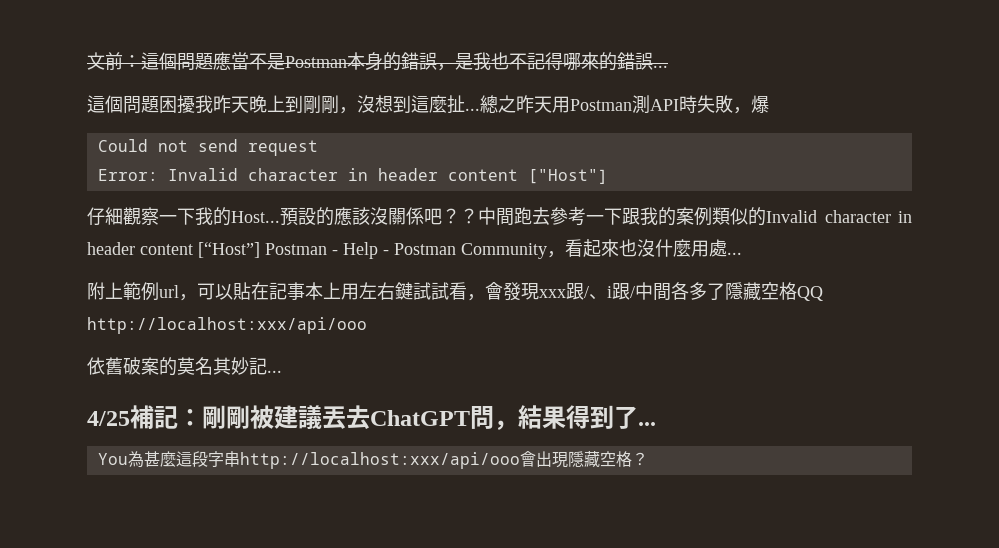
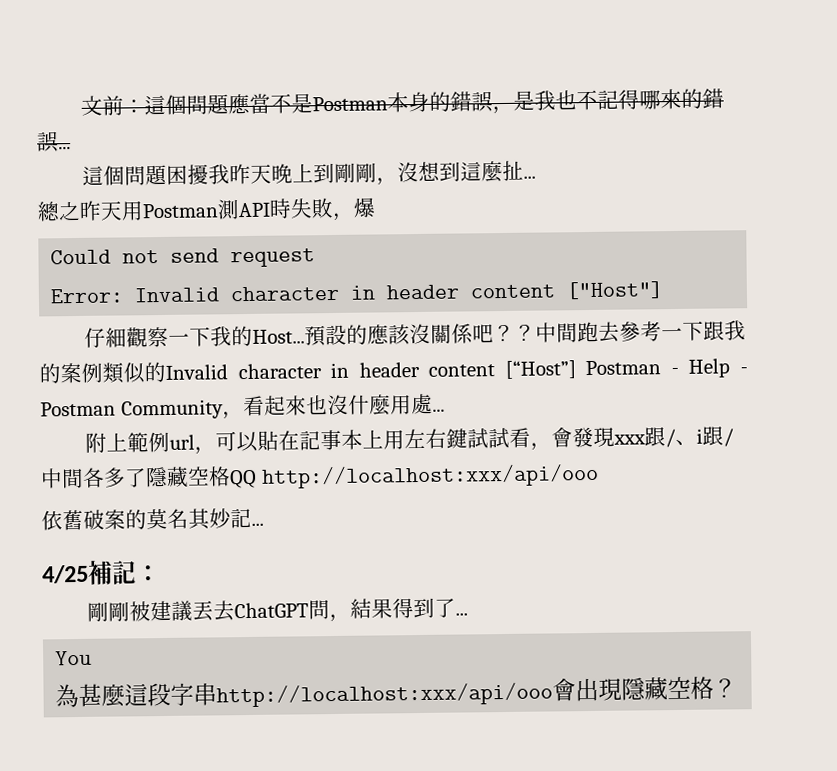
- 這個問題困擾我昨天晚上到剛剛，沒想到這麼扯...總之昨天用Postman測API時失敗，爆
+ 這個問題困擾我昨天晚上到剛剛，沒想到這麼扯...
+ 總之昨天用Postman測API時失敗，爆
- 4/25補記：剛剛被建議丟去ChatGPT問，結果得到了...
+ 4/25補記：
+ 剛剛被建議丟去ChatGPT問，結果得到了...
- You為甚麼這段字串http://localhost:xxx/api/ooo會出現隱藏空格？
+ You
+ 為甚麼這段字串http://localhost:xxx/api/ooo會出現隱藏空格？

